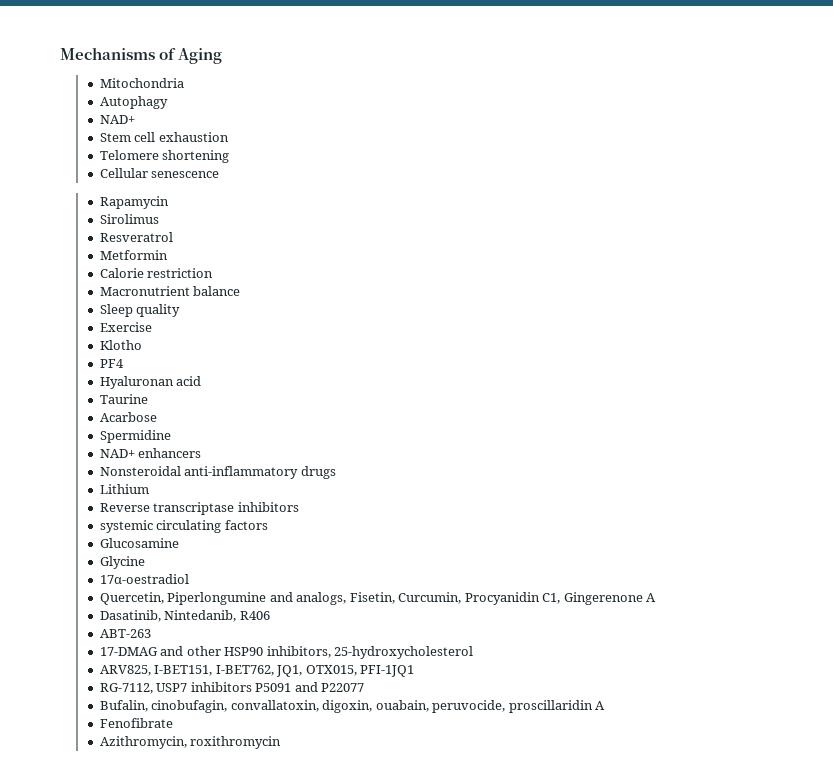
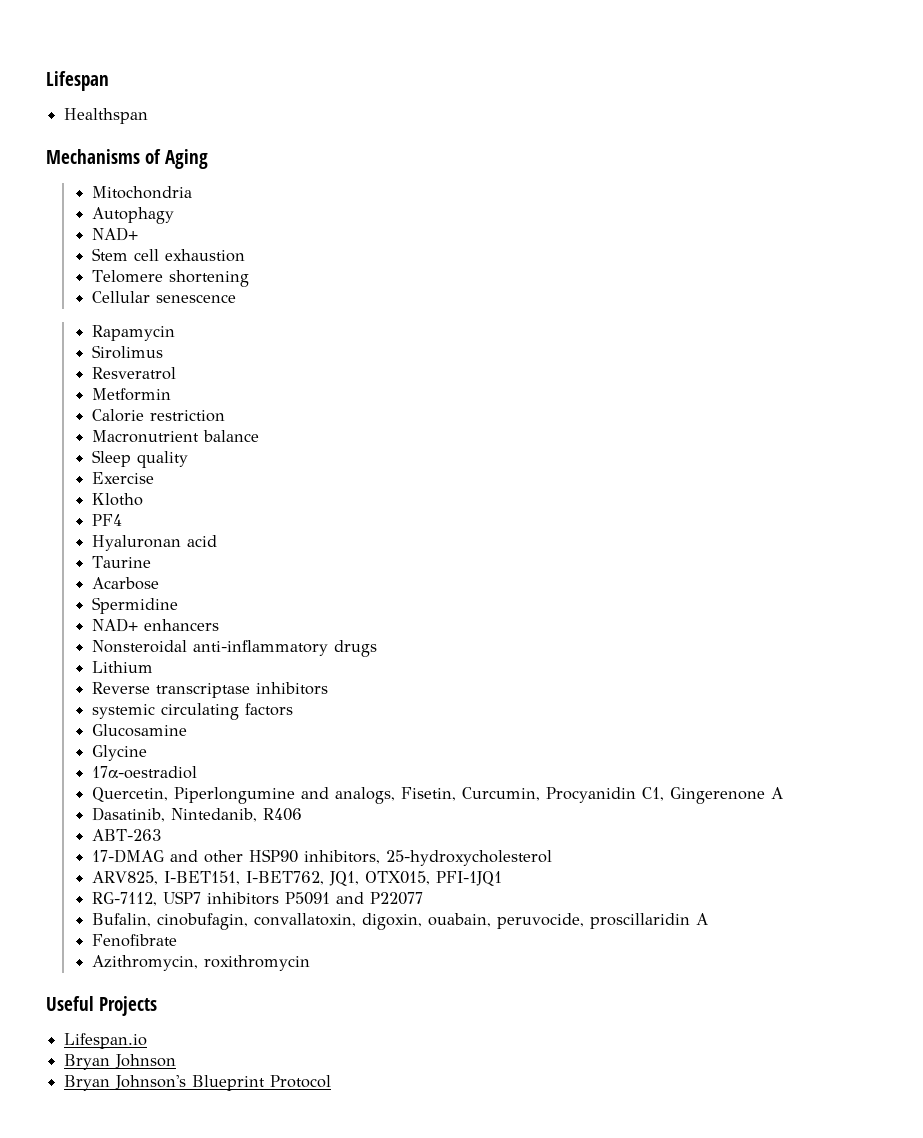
+ Lifespan
+ Healthspan
+ Useful Projects
+ Lifespan.io
+ Bryan Johnson
+ Bryan Johnson's Blueprint Protocol

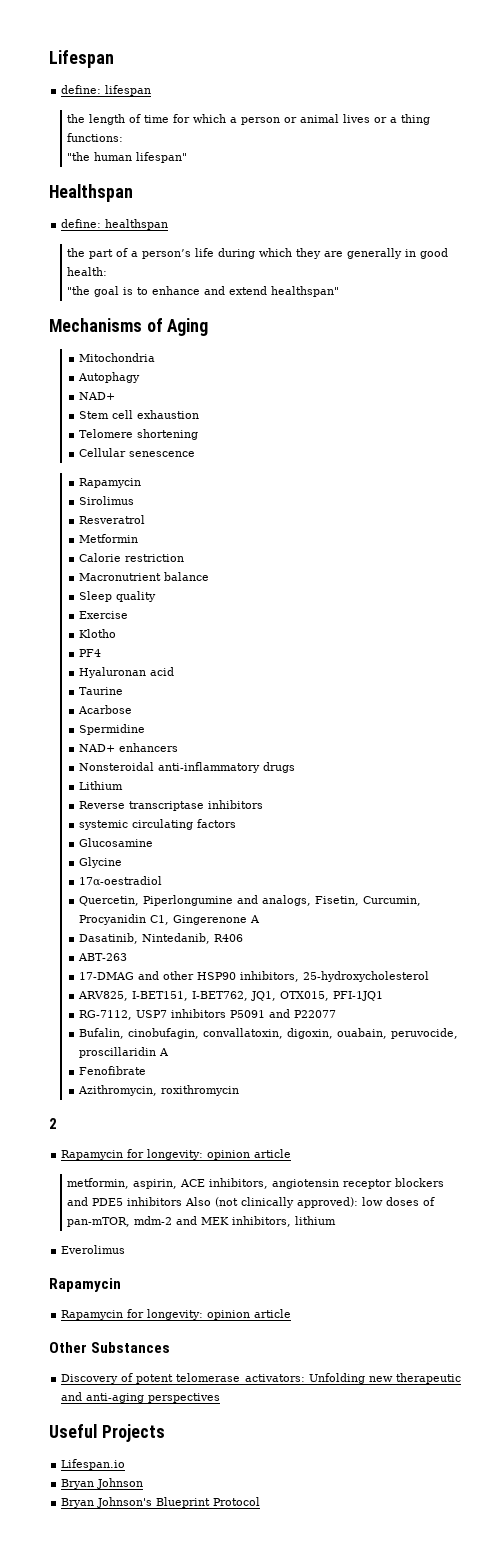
+ define: lifespan
+ the length of time for which a person or animal lives or a thing functions:
+ "the human lifespan"
  Healthspan
+ define: healthspan
+ the part of a person’s life during which they are generally in good health:
+ "the goal is to enhance and extend healthspan"
+ 2
+ Rapamycin for longevity: opinion article
+ metformin, aspirin, ACE inhibitors, angiotensin receptor blockers and PDE5 inhibitors Also (not clinically approved): low doses of pan-mTOR, mdm-2 and MEK inhibitors, lithium
+ Everolimus
+ Rapamycin
+ Rapamycin for longevity: opinion article
+ Other Substances
+ Discovery of potent telomerase activators: Unfolding new therapeutic and anti-aging perspectives

